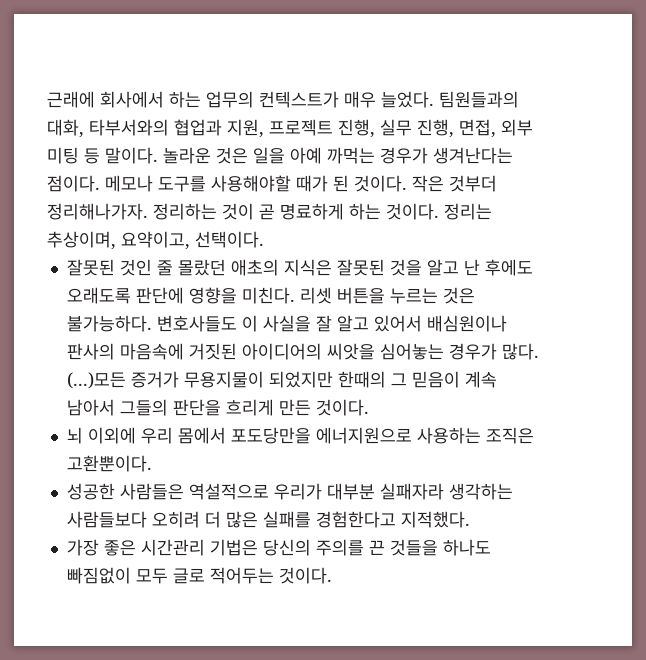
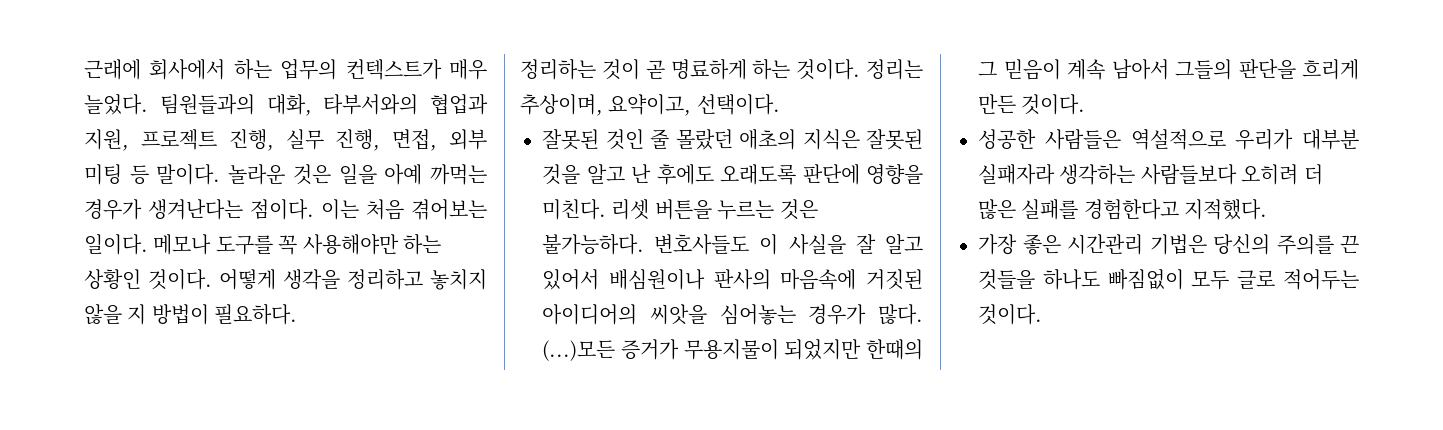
- 메모나 도구를 사용해야할 때가 된 것이다. 작은 것부더 정리해나가자. 정리하는 것이 곧 명료하게 하는 것이다.
+ 이는 처음 겪어보는 일이다. 메모나 도구를 꼭 사용해야만 하는 상황인 것이다. 어떻게 생각을 정리하고 놓치지 않을 지 방법이 필요하다.
+ 정리하는 것이 곧 명료하게 하는 것이다.
- 뇌 이외에 우리 몸에서 포도당만을 에너지원으로 사용하는 조직은 고환뿐이다.

